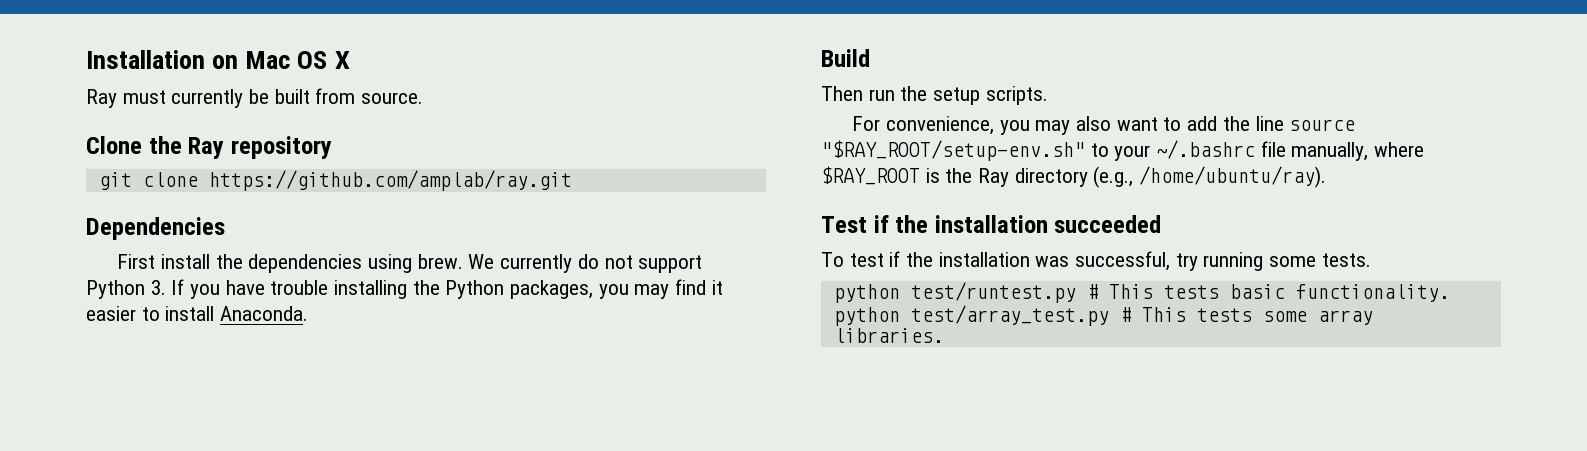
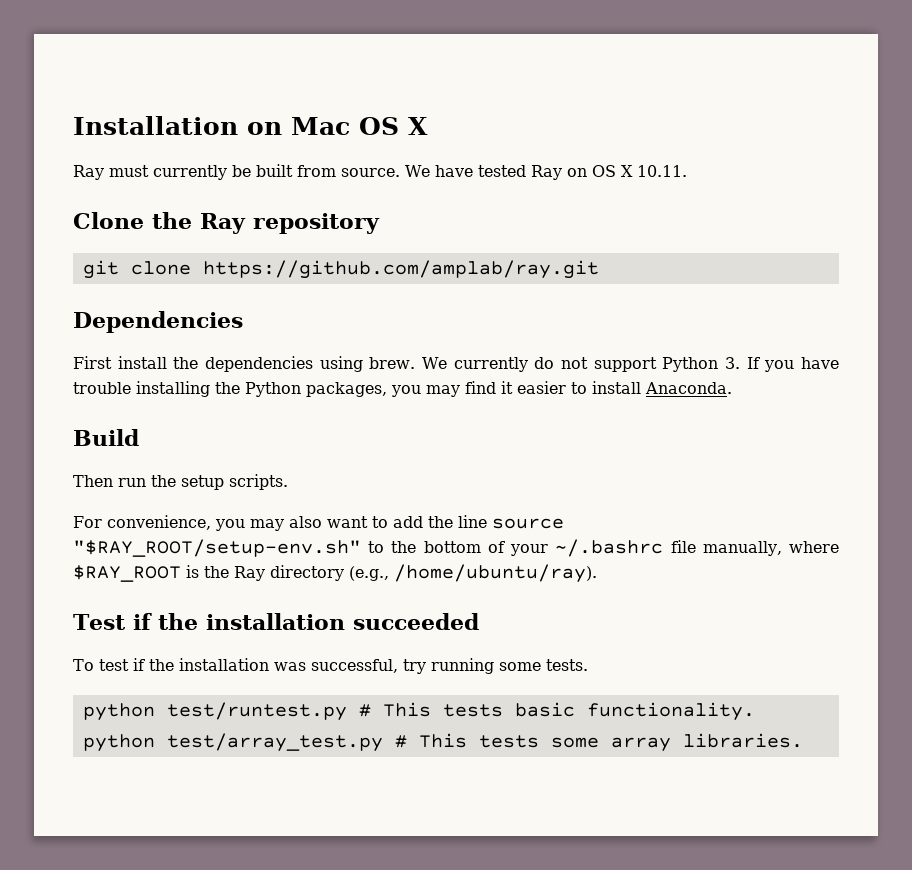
+ We have tested Ray on OS X 10.11.
- For convenience, you may also want to add the line source "$RAY_ROOT/setup-env.sh" to your ~/.bashrc file manually, where $RAY_ROOT is the Ray directory (e.g., /home/ubuntu/ray).
+ For convenience, you may also want to add the line source "$RAY_ROOT/setup-env.sh" to the bottom of your ~/.bashrc file manually, where $RAY_ROOT is the Ray directory (e.g., /home/ubuntu/ray).

